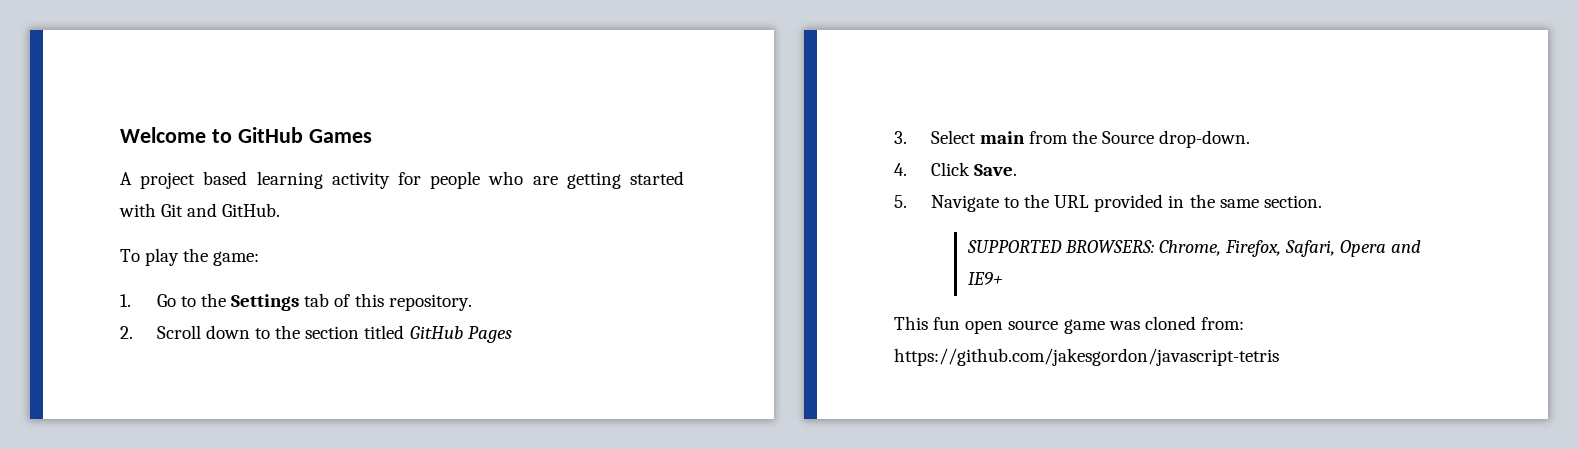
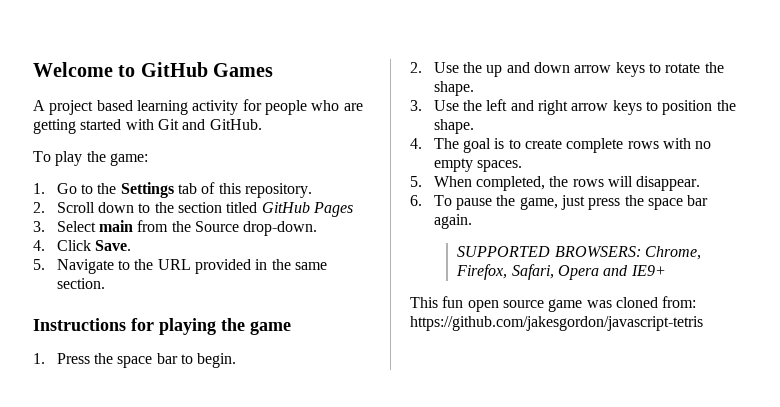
+ Instructions for playing the game
+ 1. Press the space bar to begin.
+ 2. Use the up and down arrow keys to rotate the shape.
+ 3. Use the left and right arrow keys to position the shape.
+ 4. The goal is to create complete rows with no empty spaces.
+ 5. When completed, the rows will disappear.
+ 6. To pause the game, just press the space bar again.

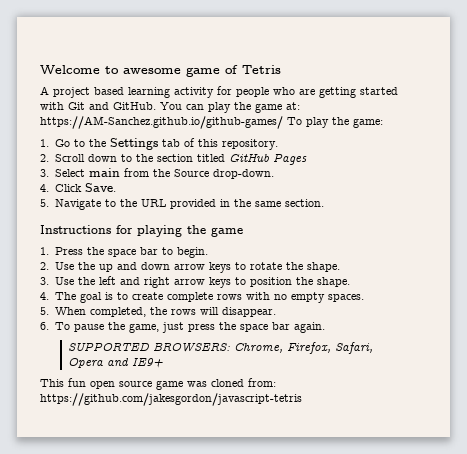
- Welcome to GitHub Games
+ Welcome to awesome game of Tetris
- A project based learning activity for people who are getting started with Git and GitHub.
- To play the game:
+ A project based learning activity for people who are getting started with Git and GitHub. You can play the game at: https://AM-Sanchez.github.io/github-games/ To play the game:

